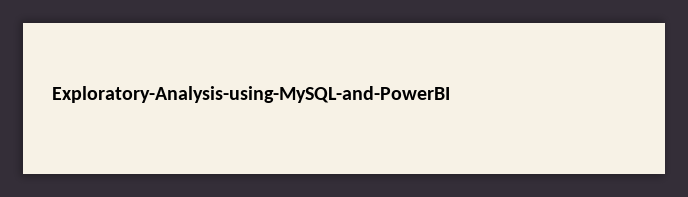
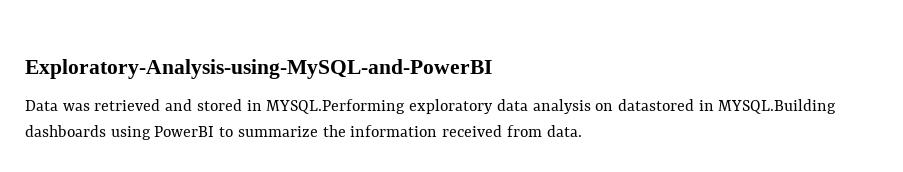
+ Data was retrieved and stored in MYSQL.Performing exploratory data analysis on datastored in MYSQL.Building dashboards using PowerBI to summarize the information received from data.

